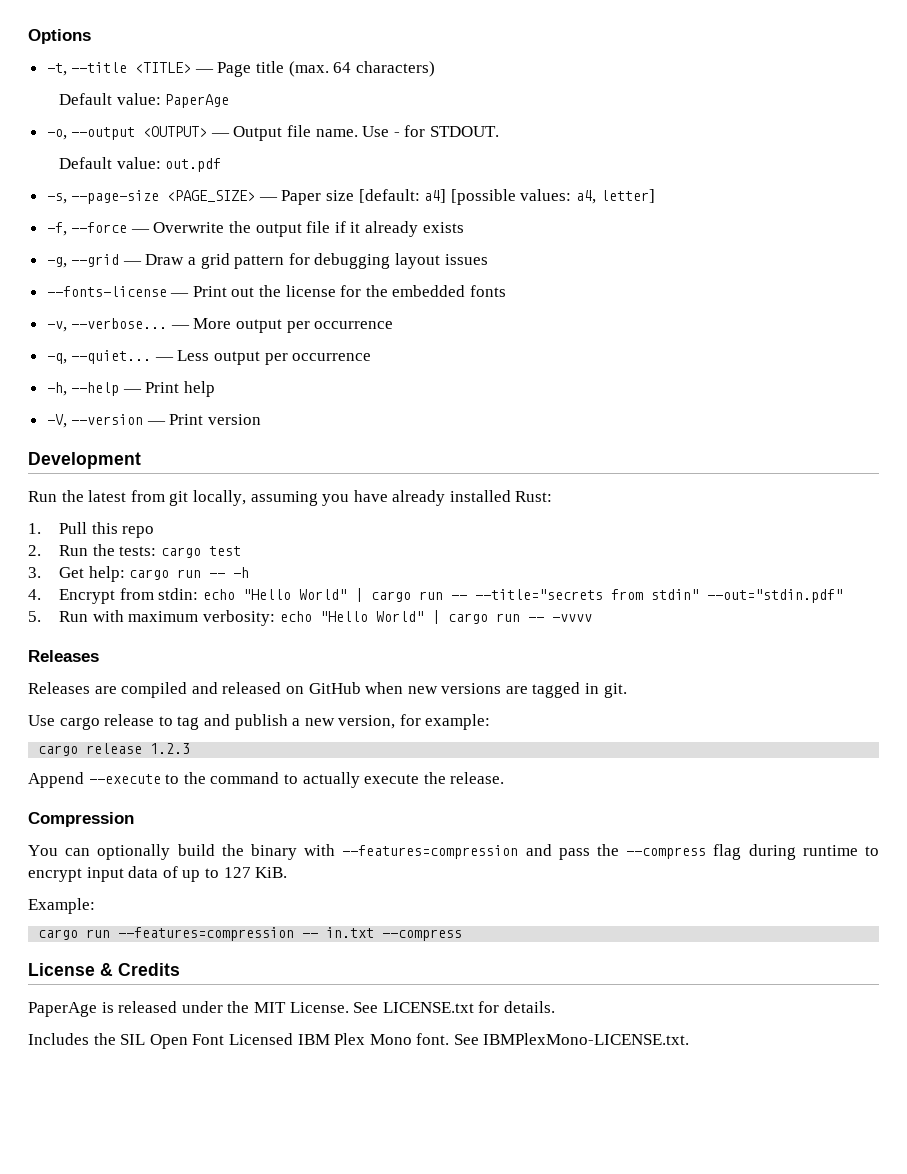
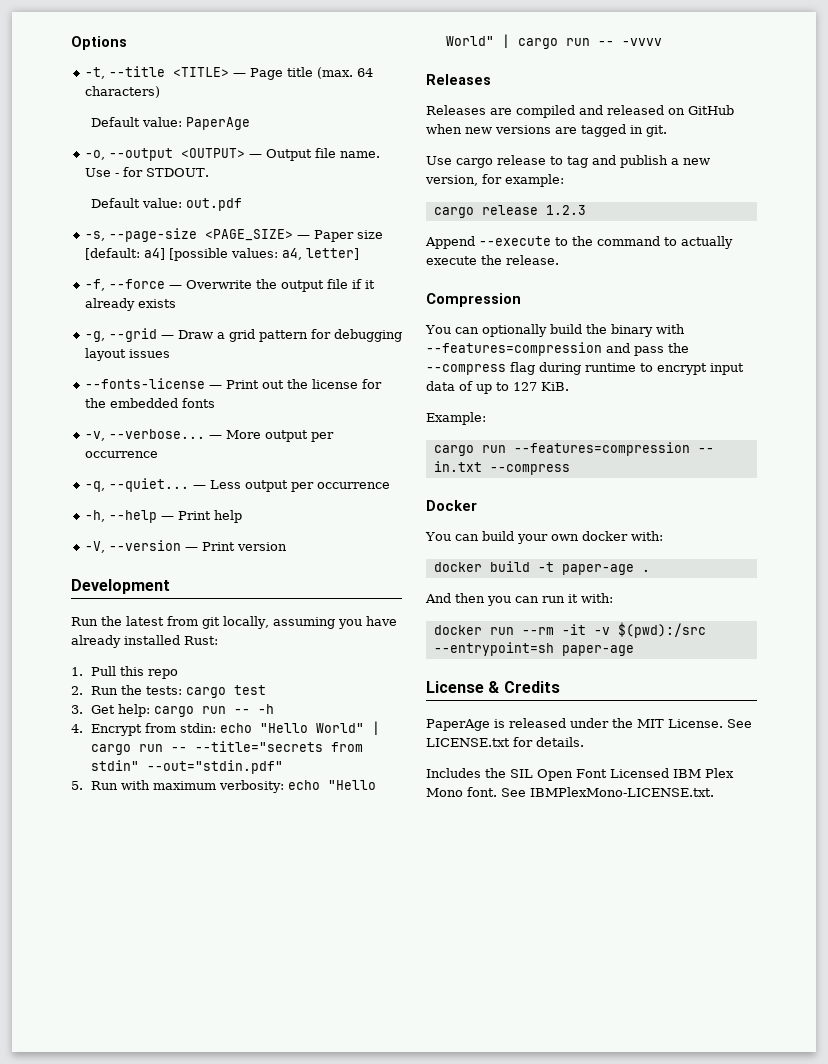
+ Docker
+ You can build your own docker with:
+ docker build -t paper-age .
+ And then you can run it with:
+ docker run --rm -it -v $(pwd):/src --entrypoint=sh paper-age

